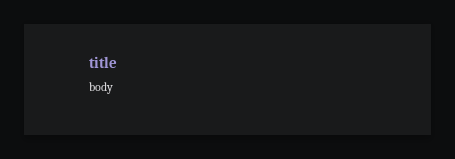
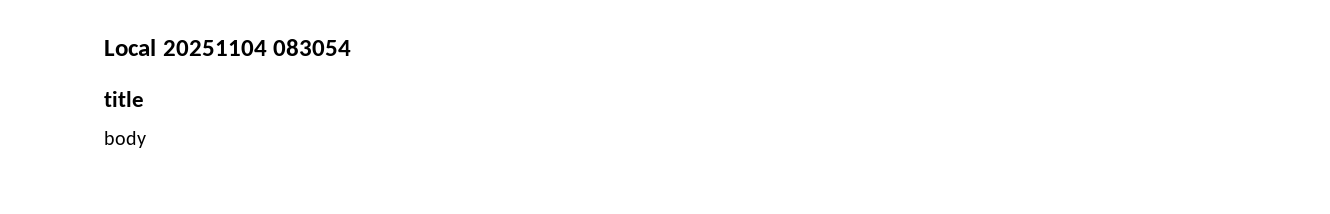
+ Local 20251104 083054

